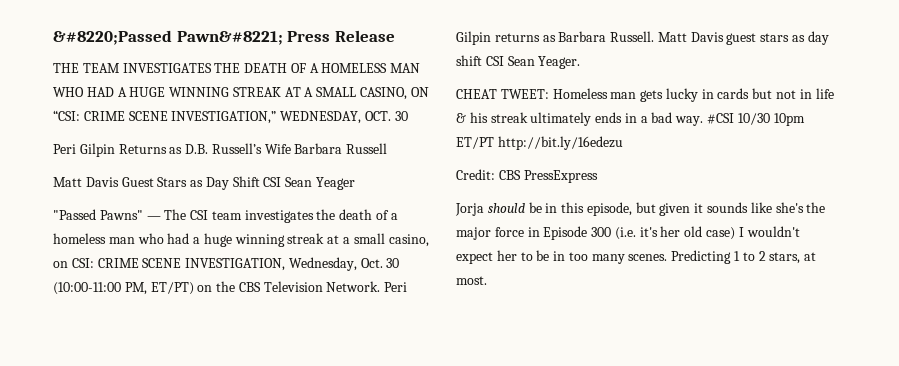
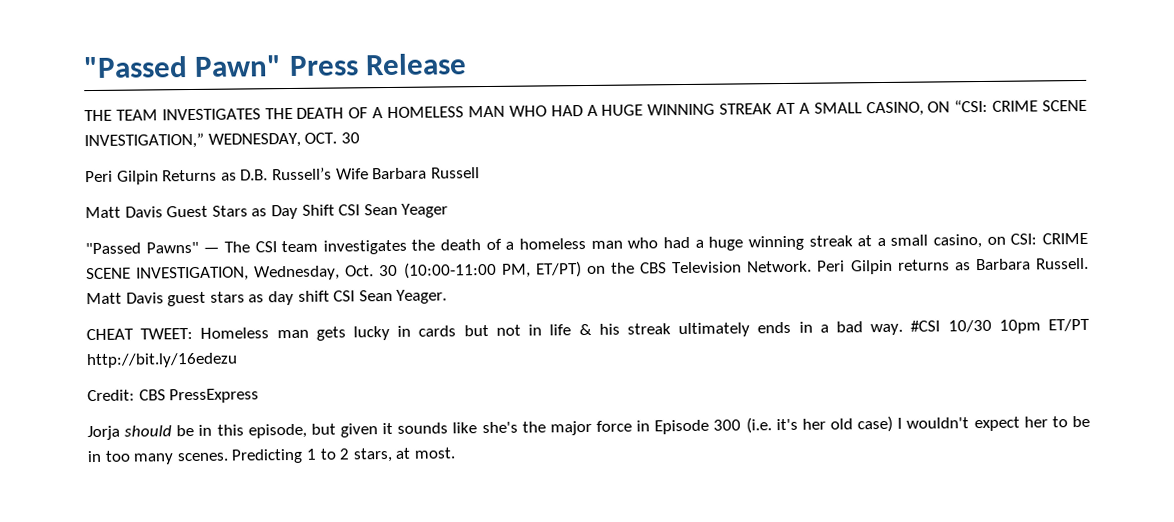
- &#8220;Passed Pawn&#8221; Press Release
+ "Passed Pawn" Press Release

